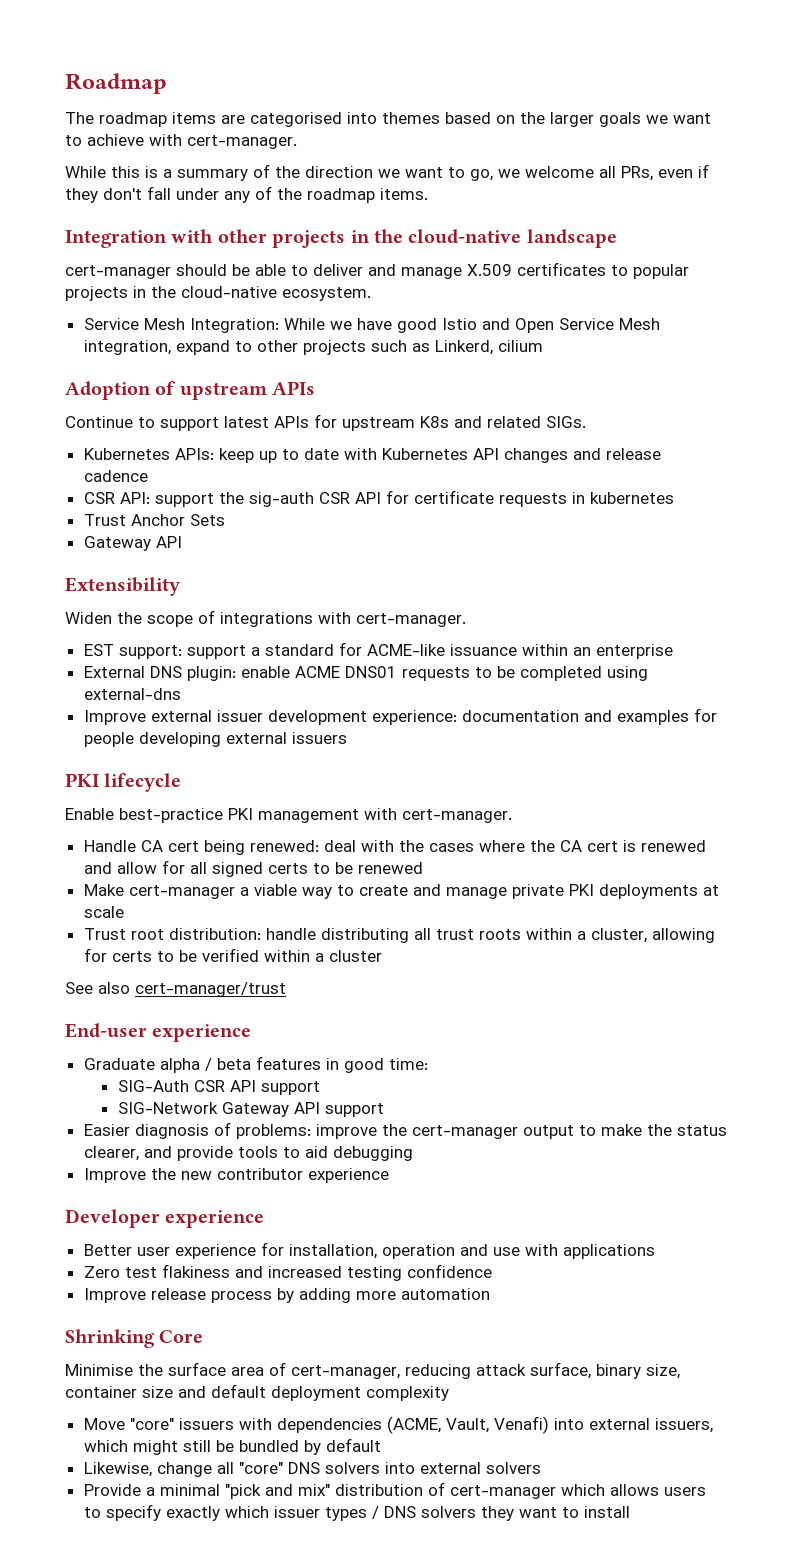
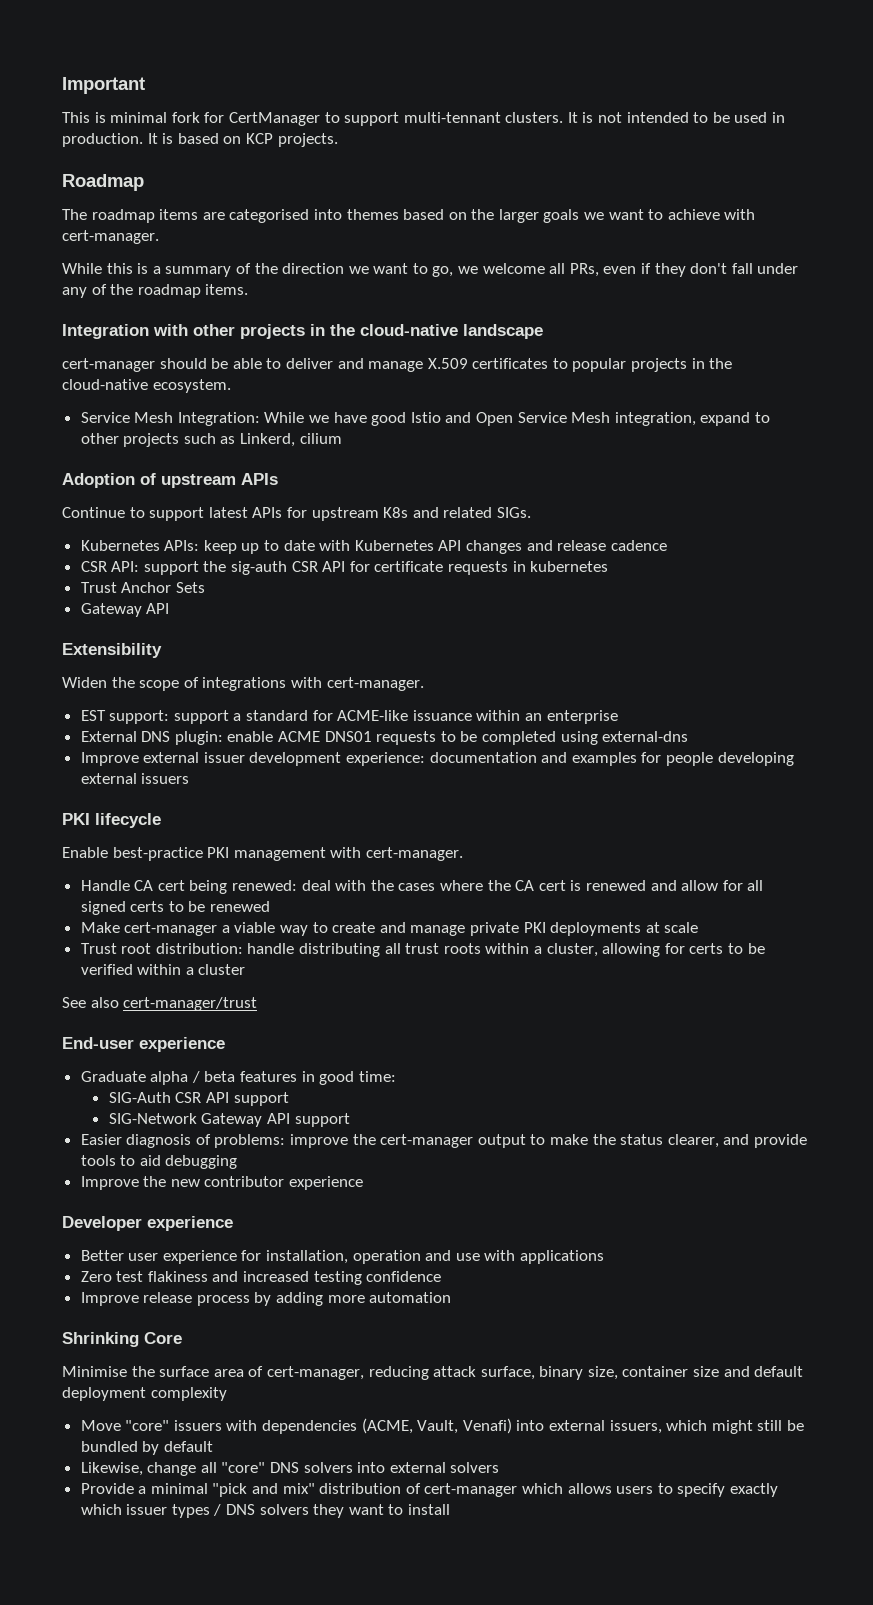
+ Important
+ This is minimal fork for CertManager to support multi-tennant clusters. It is not intended to be used in production. It is based on KCP projects.

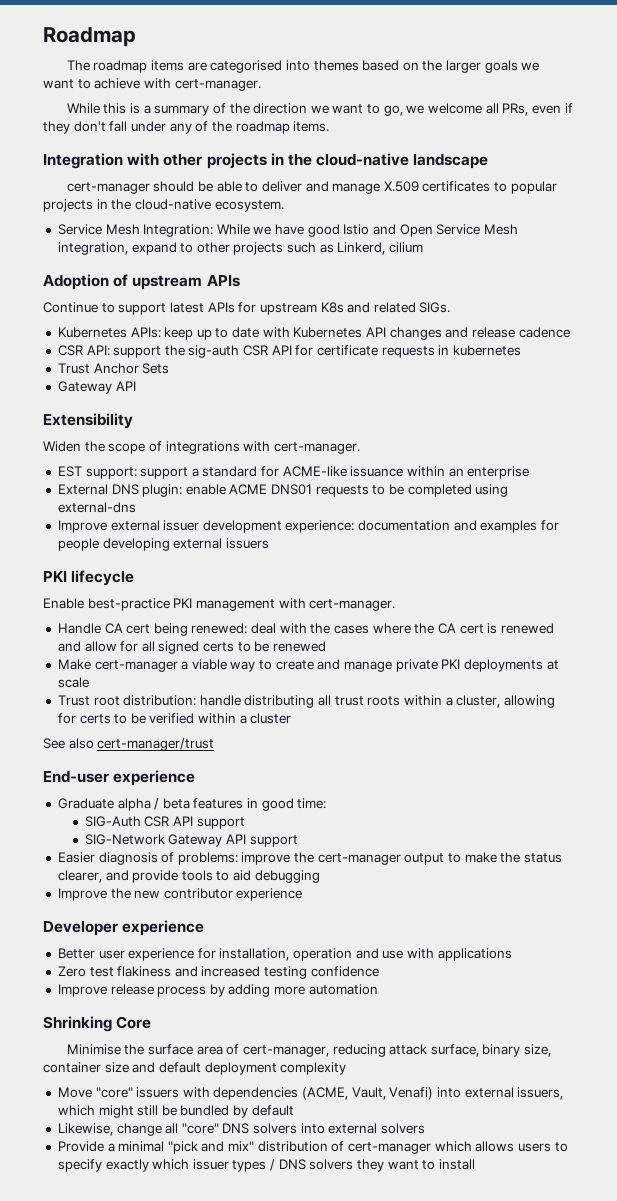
- Important
- This is minimal fork for CertManager to support multi-tennant clusters. It is not intended to be used in production. It is based on KCP projects.

